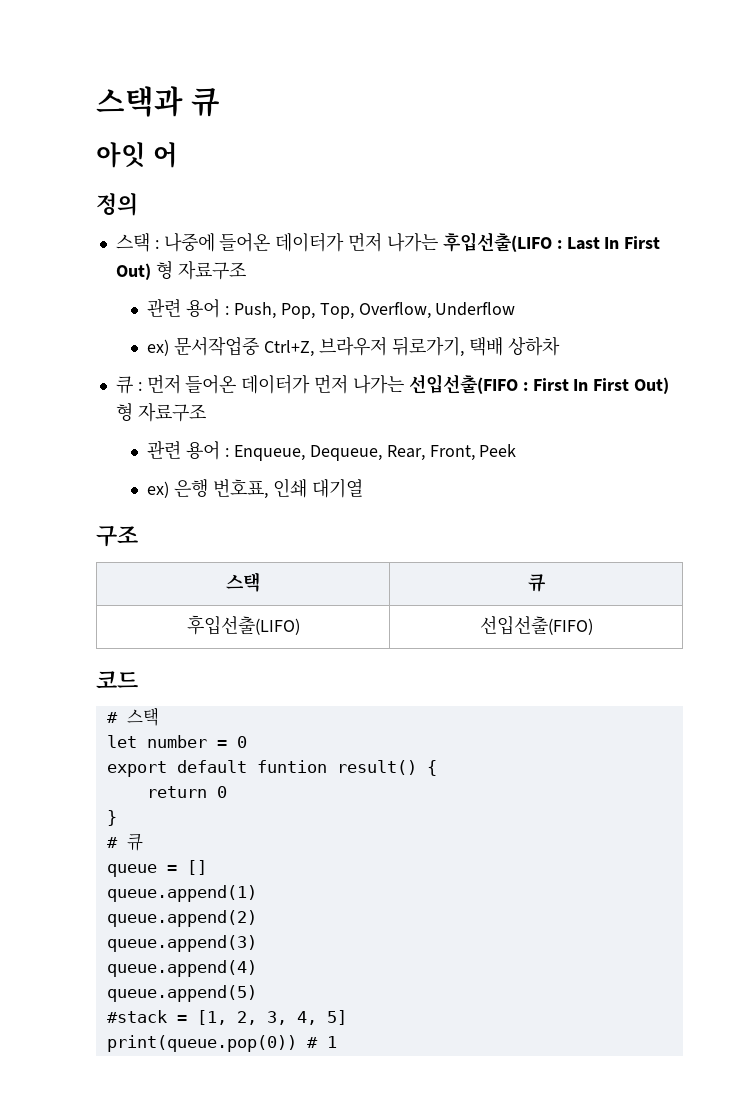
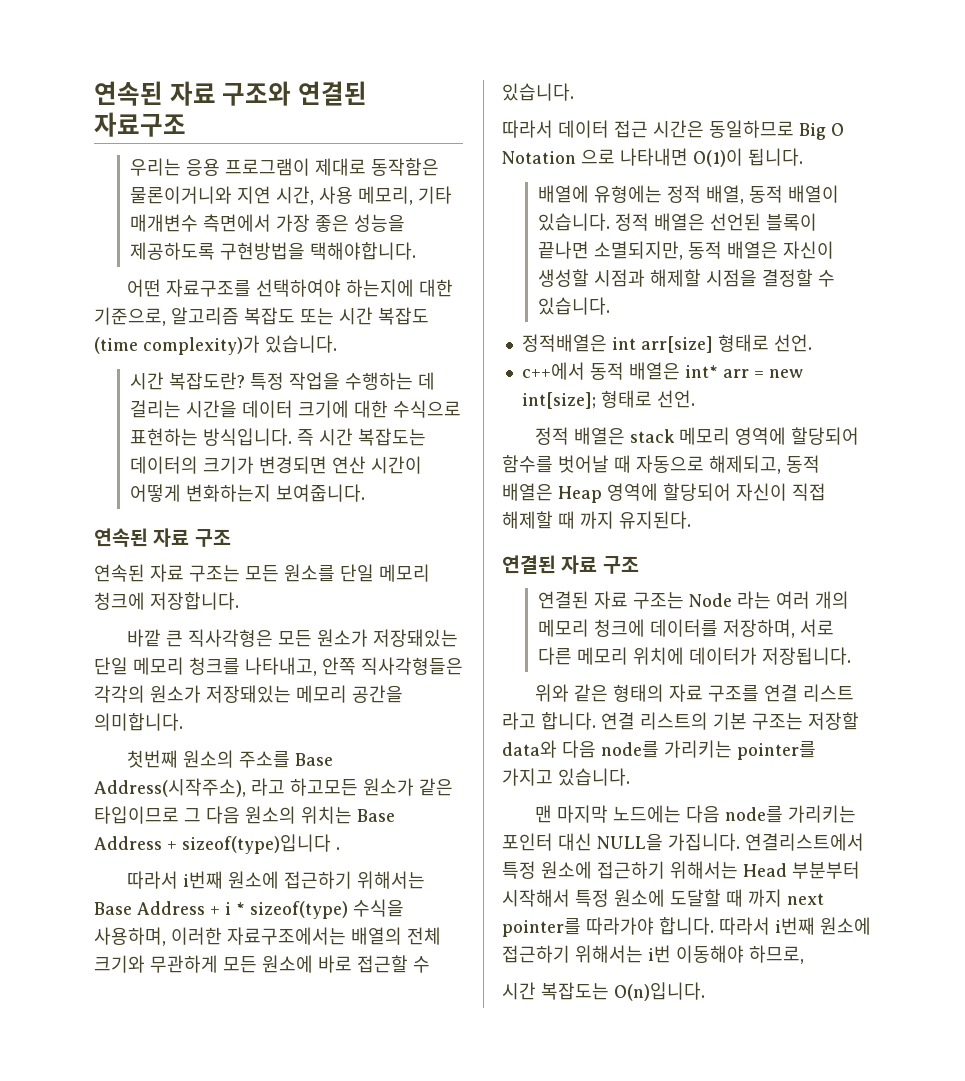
- 스택과 큐
- 아잇 어
- 정의
- 스택 : 나중에 들어온 데이터가 먼저 나가는 후입선출(LIFO : Last In First Out) 형 자료구조
- 관련 용어 : Push, Pop, Top, Overflow, Underflow
- ex) 문서작업중 Ctrl+Z, 브라우저 뒤로가기, 택배 상하차
- 큐 : 먼저 들어온 데이터가 먼저 나가는 선입선출(FIFO : First In First Out) 형 자료구조
- 관련 용어 : Enqueue, Dequeue, Rear, Front, Peek
- ex) 은행 번호표, 인쇄 대기열
- 구조
- 스택 | 큐
- 후입선출(LIFO) | 선입선출(FIFO)
- 코드
- # 스택
- let number = 0
- export default funtion result() {
- return 0
- }
- # 큐
- queue = []
- queue.append(1)
- queue.append(2)
- queue.append(3)
- queue.append(4)
- queue.append(5)
- #stack = [1, 2, 3, 4, 5]
- print(queue.pop(0)) # 1
+ 연속된 자료 구조와 연결된 자료구조
+ 우리는 응용 프로그램이 제대로 동작함은 물론이거니와 지연 시간, 사용 메모리, 기타 매개변수 측면에서 가장 좋은 성능을 제공하도록 구현방법을 택해야합니다.
+ 어떤 자료구조를 선택하여야 하는지에 대한 기준으로, 알고리즘 복잡도 또는 시간 복잡도 (time complexity)가 있습니다.
+ 시간 복잡도란? 특정 작업을 수행하는 데 걸리는 시간을 데이터 크기에 대한 수식으로 표현하는 방식입니다. 즉 시간 복잡도는 데이터의 크기가 변경되면 연산 시간이 어떻게 변화하는지 보여줍니다.
+ 연속된 자료 구조
+ 연속된 자료 구조는 모든 원소를 단일 메모리 청크에 저장합니다.
+ 바깥 큰 직사각형은 모든 원소가 저장돼있는 단일 메모리 청크를 나타내고, 안쪽 직사각형들은 각각의 원소가 저장돼있는 메모리 공간을 의미합니다.
+ 첫번째 원소의 주소를 Base Address(시작주소), 라고 하고모든 원소가 같은 타입이므로 그 다음 원소의 위치는 Base Address + sizeof(type)입니다 .
+ 따라서 i번째 원소에 접근하기 위해서는 Base Address + i * sizeof(type) 수식을 사용하며, 이러한 자료구조에서는 배열의 전체 크기와 무관하게 모든 원소에 바로 접근할 수 있습니다.
+ 따라서 데이터 접근 시간은 동일하므로 Big O Notation 으로 나타내면 O(1)이 됩니다.
+ 배열에 유형에는 정적 배열, 동적 배열이 있습니다. 정적 배열은 선언된 블록이 끝나면 소멸되지만, 동적 배열은 자신이 생성할 시점과 해제할 시점을 결정할 수 있습니다.
+ 정적배열은 int arr[size] 형태로 선언.
+ c++에서 동적 배열은 int* arr = new int[size]; 형태로 선언.
+ 정적 배열은 stack 메모리 영역에 할당되어 함수를 벗어날 때 자동으로 해제되고, 동적 배열은 Heap 영역에 할당되어 자신이 직접 해제할 때 까지 유지된다.
+ 연결된 자료 구조
+ 연결된 자료 구조는 Node 라는 여러 개의 메모리 청크에 데이터를 저장하며, 서로 다른 메모리 위치에 데이터가 저장됩니다.
+ 위와 같은 형태의 자료 구조를 연결 리스트 라고 합니다. 연결 리스트의 기본 구조는 저장할 data와 다음 node를 가리키는 pointer를 가지고 있습니다.
+ 맨 마지막 노드에는 다음 node를 가리키는 포인터 대신 NULL을 가집니다. 연결리스트에서 특정 원소에 접근하기 위해서는 Head 부분부터 시작해서 특정 원소에 도달할 때 까지 next pointer를 따라가야 합니다. 따라서 i번째 원소에 접근하기 위해서는 i번 이동해야 하므로,
+ 시간 복잡도는 O(n)입니다.

